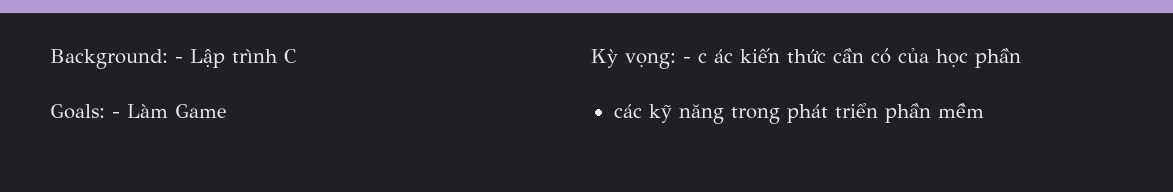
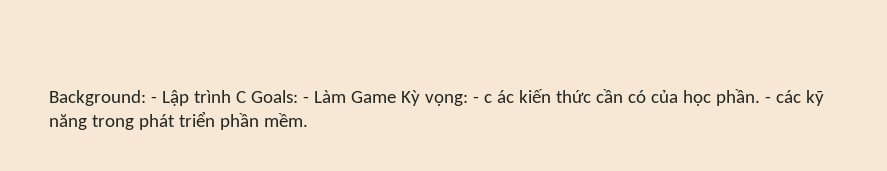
- Background: - Lập trình C
- Goals: - Làm Game
- Kỳ vọng: - c ác kiến thức cần có của học phần
- các kỹ năng trong phát triển phần mềm
+ Background: - Lập trình C Goals: - Làm Game Kỳ vọng: - c ác kiến thức cần có của học phần. - các kỹ năng trong phát triển phần mềm.

